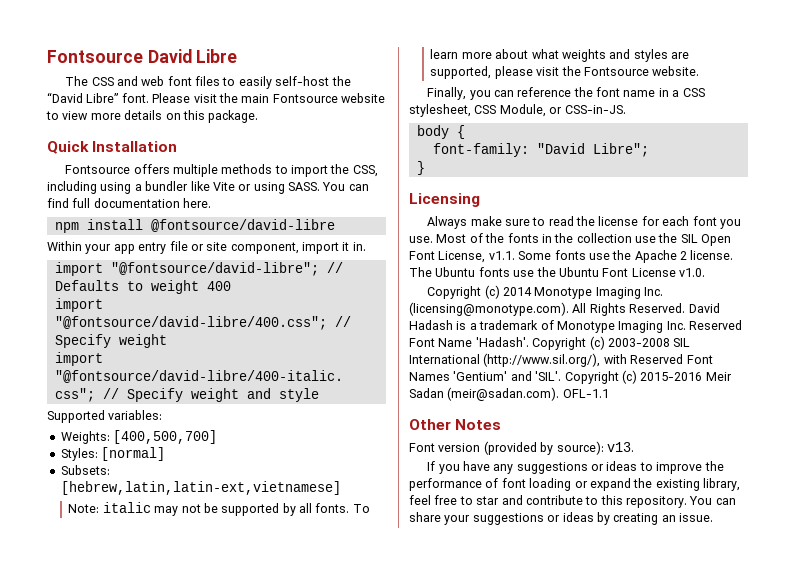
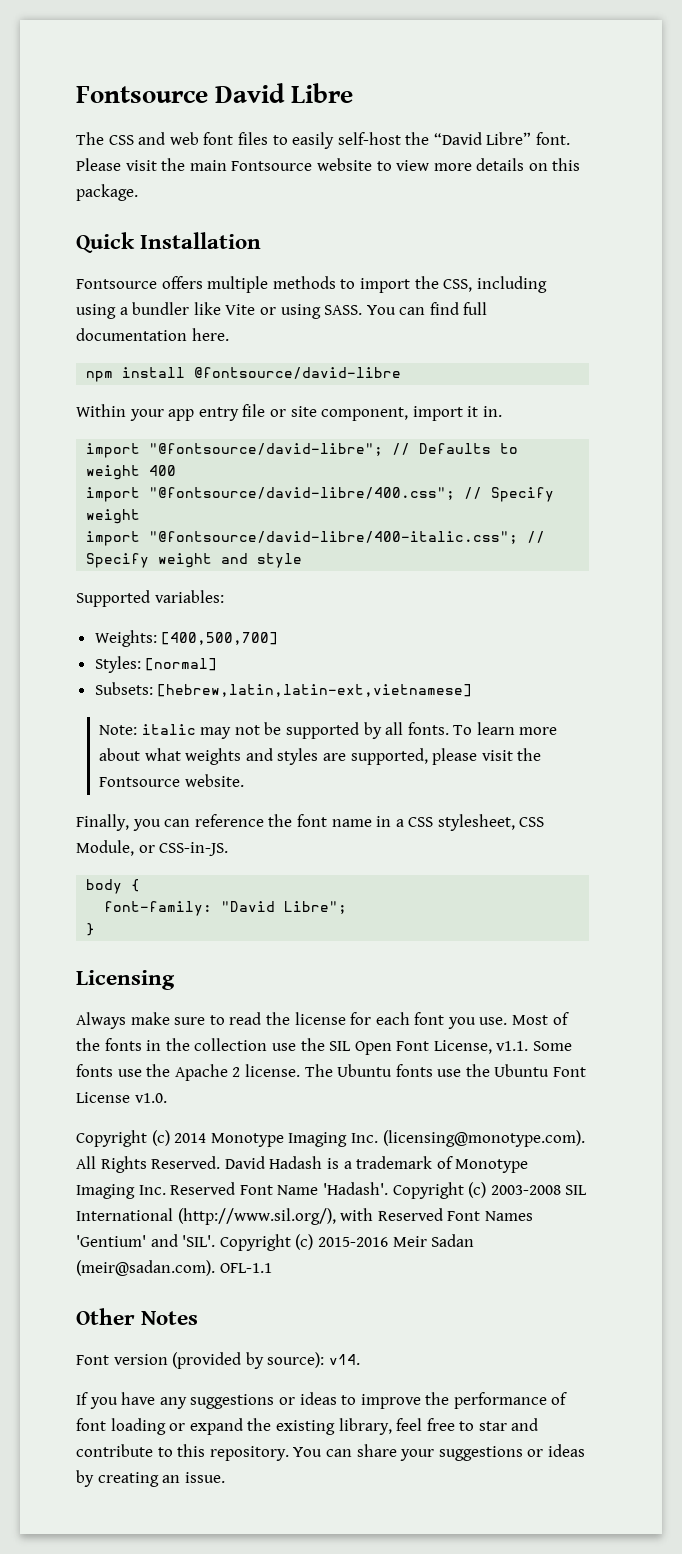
- Font version (provided by source): v13.
+ Font version (provided by source): v14.

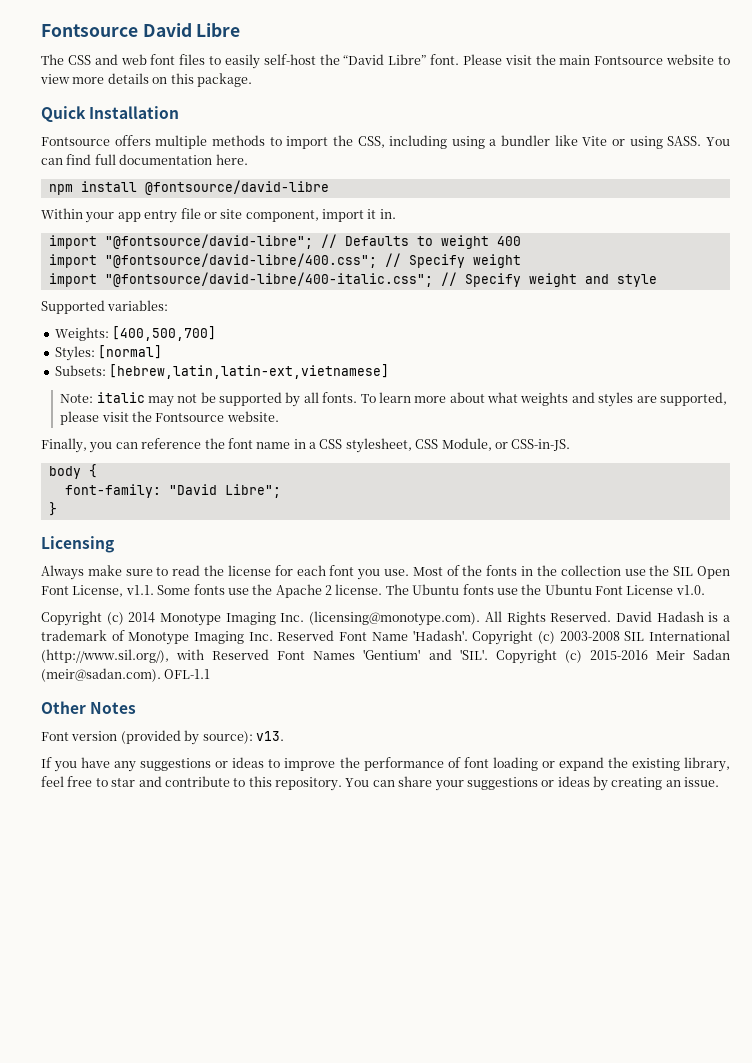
- Font version (provided by source): v14.
+ Font version (provided by source): v13.

